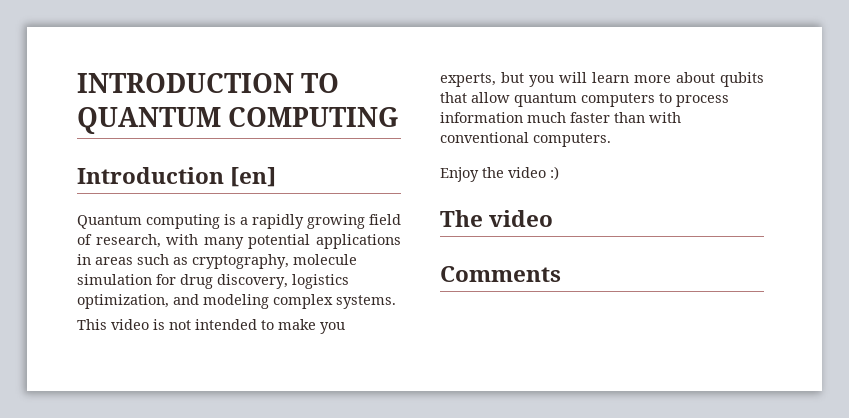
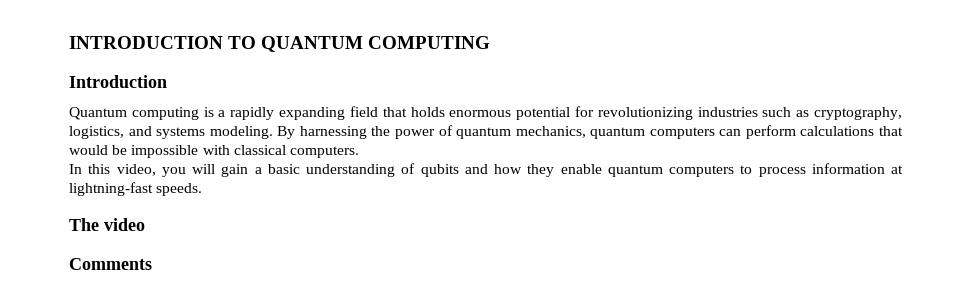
- Introduction [en]
+ Introduction
- Quantum computing is a rapidly growing field of research, with many potential applications in areas such as cryptography, molecule simulation for drug discovery, logistics optimization, and modeling complex systems.
- This video is not intended to make you experts, but you will learn more about qubits that allow quantum computers to process information much faster than with conventional computers.
- Enjoy the video :)
+ Quantum computing is a rapidly expanding field that holds enormous potential for revolutionizing industries such as cryptography, logistics, and systems modeling. By harnessing the power of quantum mechanics, quantum computers can perform calculations that would be impossible with classical computers.
+ In this video, you will gain a basic understanding of qubits and how they enable quantum computers to process information at lightning-fast speeds.

